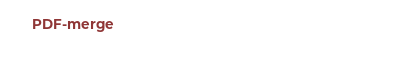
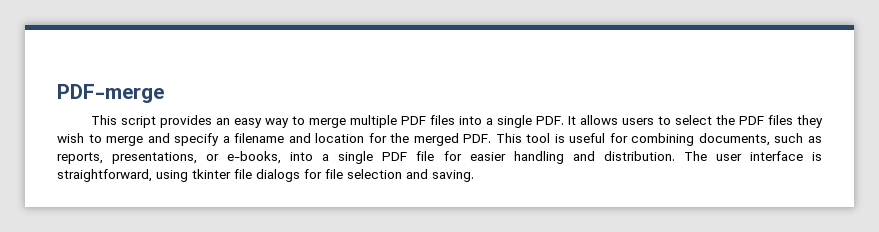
+ This script provides an easy way to merge multiple PDF files into a single PDF. It allows users to select the PDF files they wish to merge and specify a filename and location for the merged PDF. This tool is useful for combining documents, such as reports, presentations, or e-books, into a single PDF file for easier handling and distribution. The user interface is straightforward, using tkinter file dialogs for file selection and saving.

